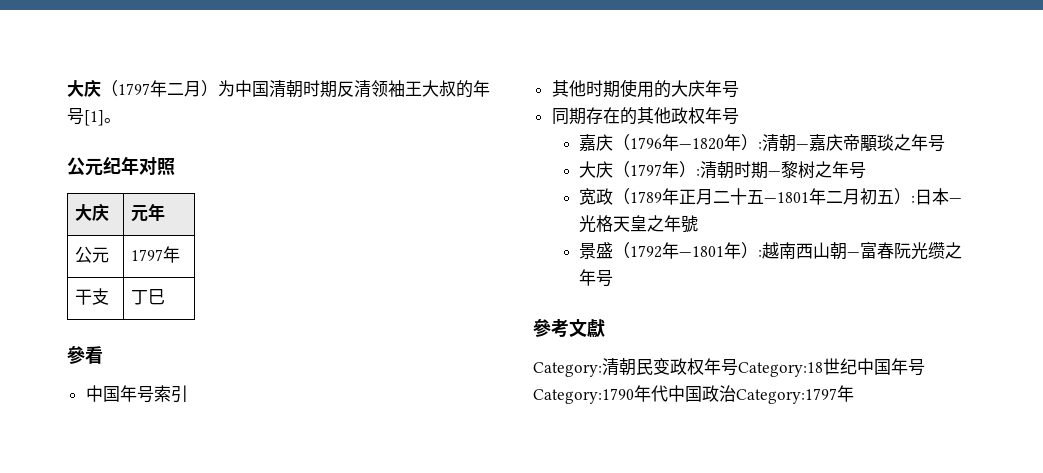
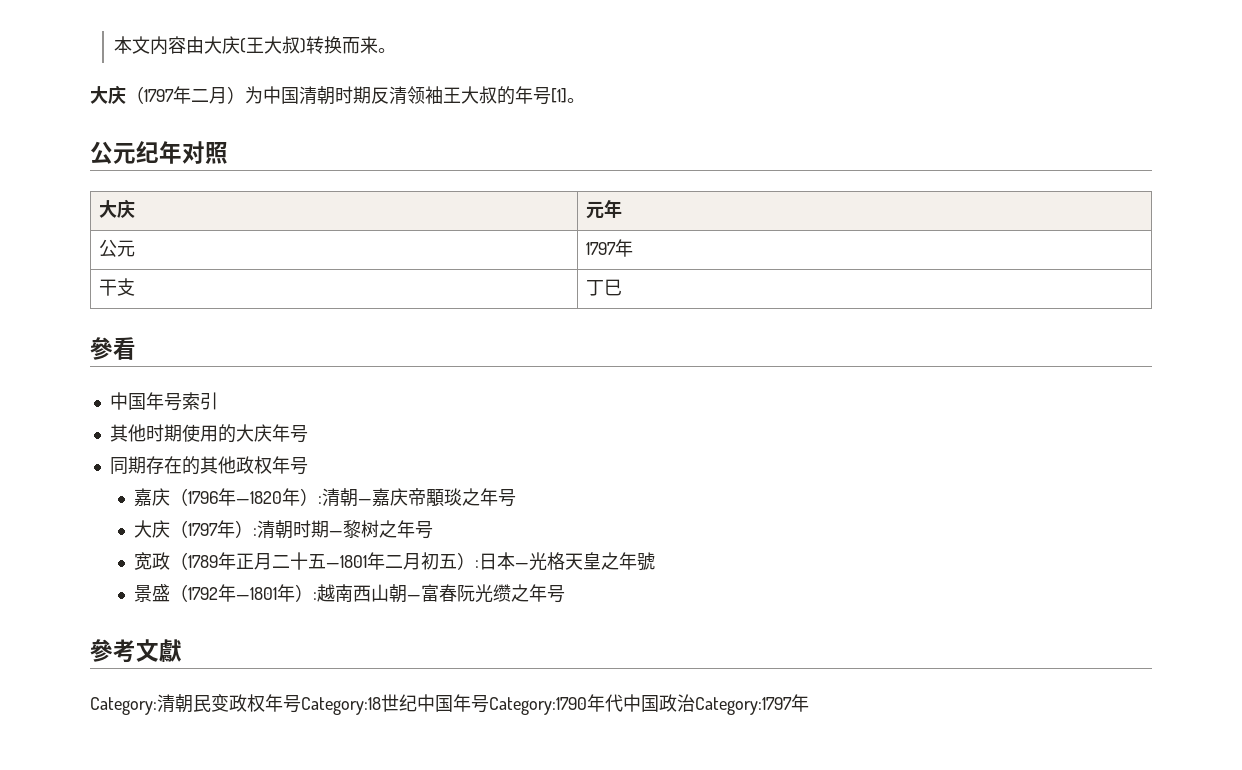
+ 本文内容由大庆(王大叔)转换而来。

